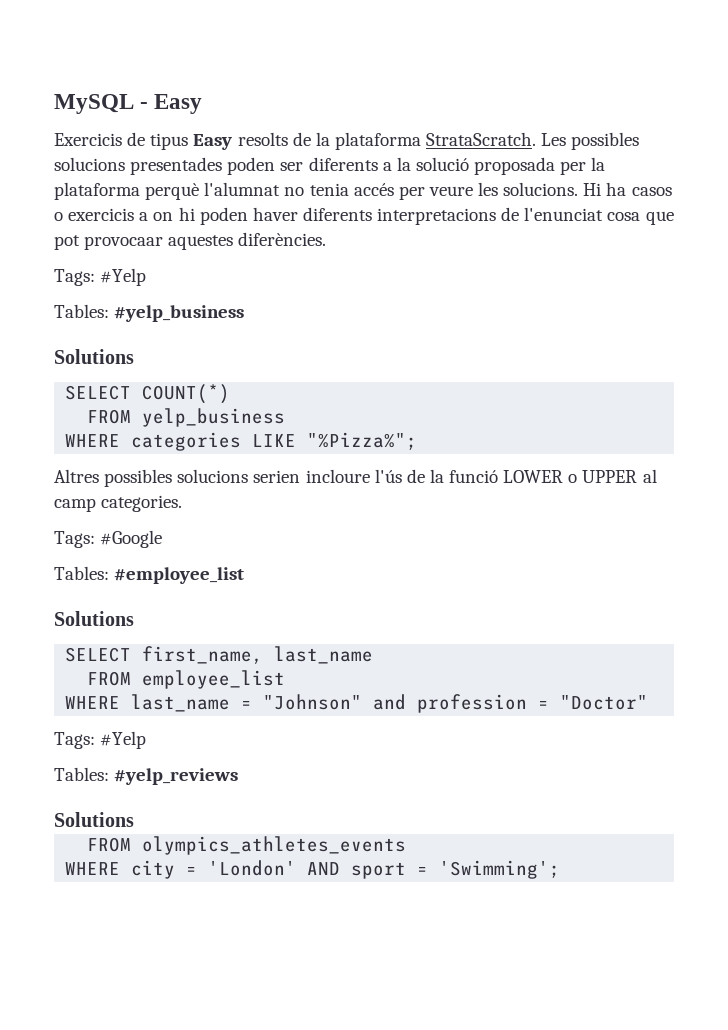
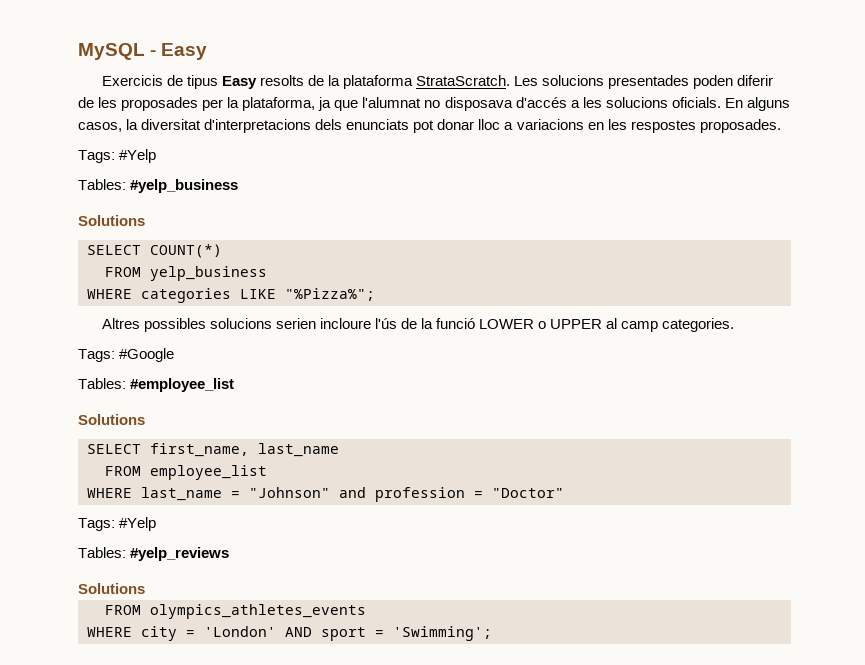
- Les possibles solucions presentades poden ser diferents a la solució proposada per la plataforma perquè l'alumnat no tenia accés per veure les solucions. Hi ha casos o exercicis a on hi poden haver diferents interpretacions de l'enunciat cosa que pot provocaar aquestes diferències.
+ Les solucions presentades poden diferir de les proposades per la plataforma, ja que l'alumnat no disposava d'accés a les solucions oficials. En alguns casos, la diversitat d'interpretacions dels enunciats pot donar lloc a variacions en les respostes proposades.

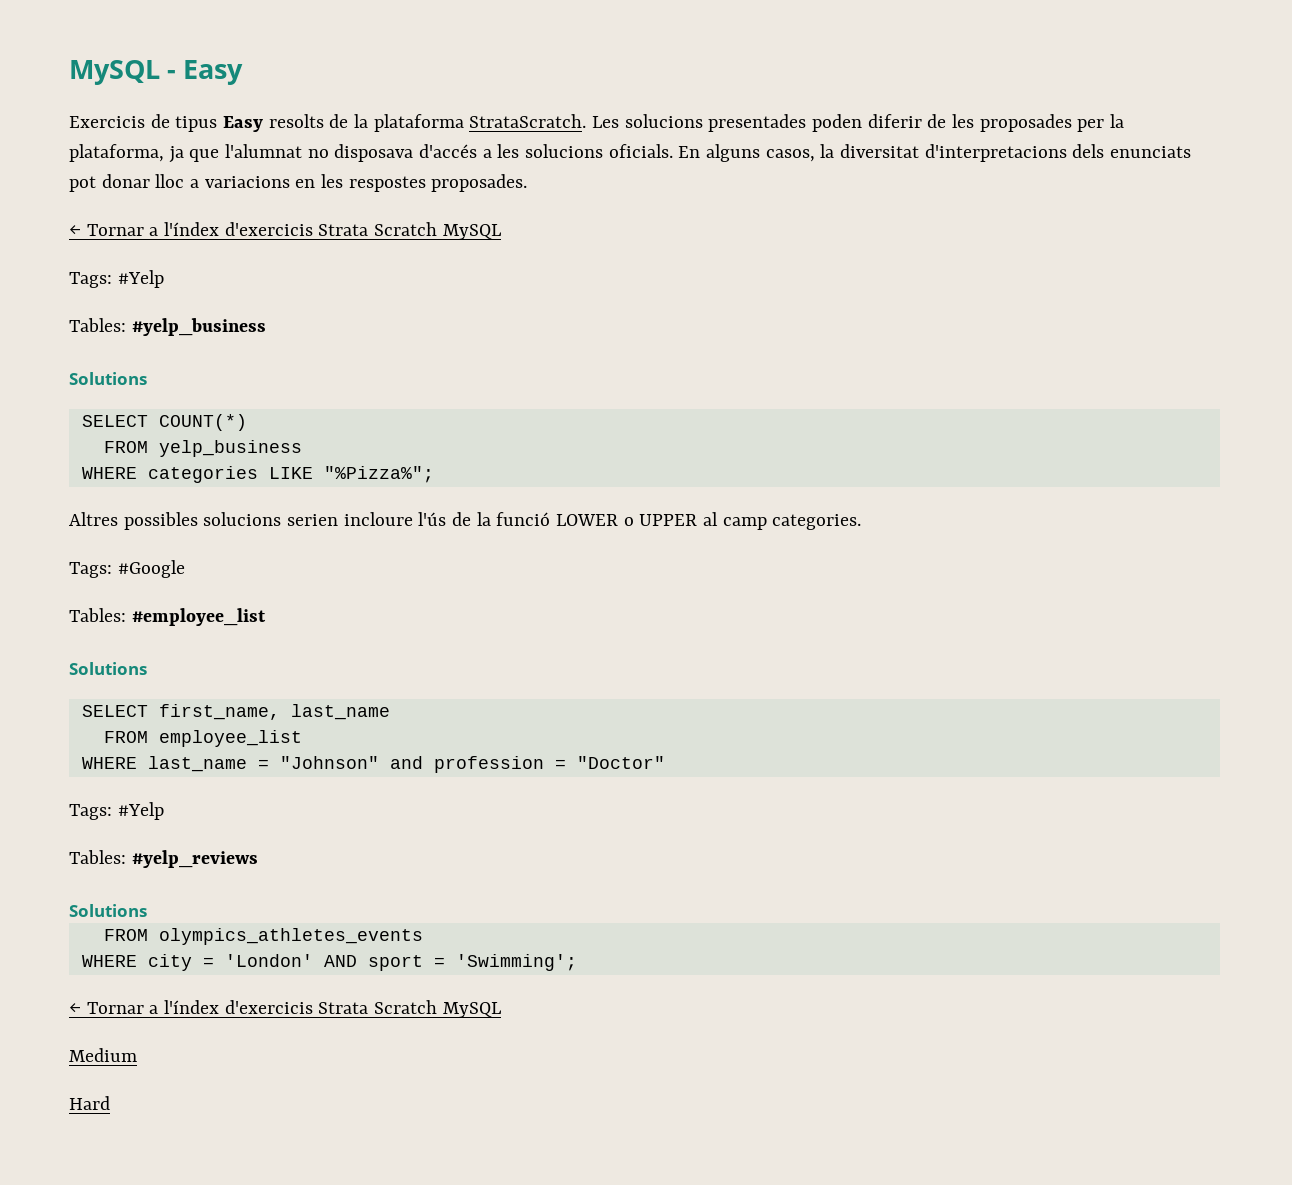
  En alguns casos, la diversitat d'interpretacions dels enunciats pot donar lloc a variacions en les respostes proposades.
+ ← Tornar a l'índex d'exercicis Strata Scratch MySQL
  WHERE city = 'London' AND sport = 'Swimming';
+ ← Tornar a l'índex d'exercicis Strata Scratch MySQL
+ Medium
+ Hard

